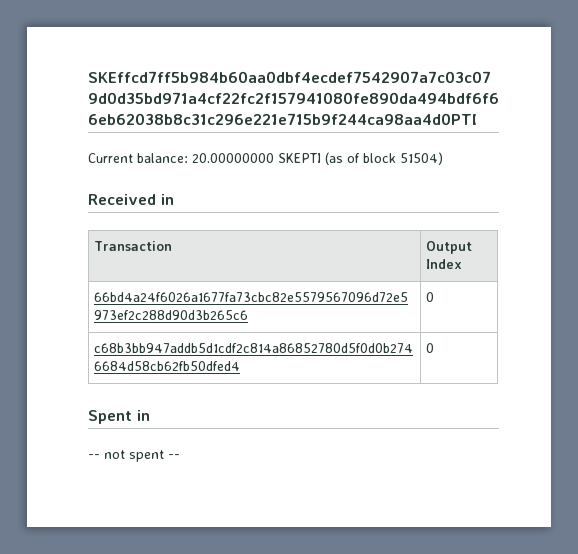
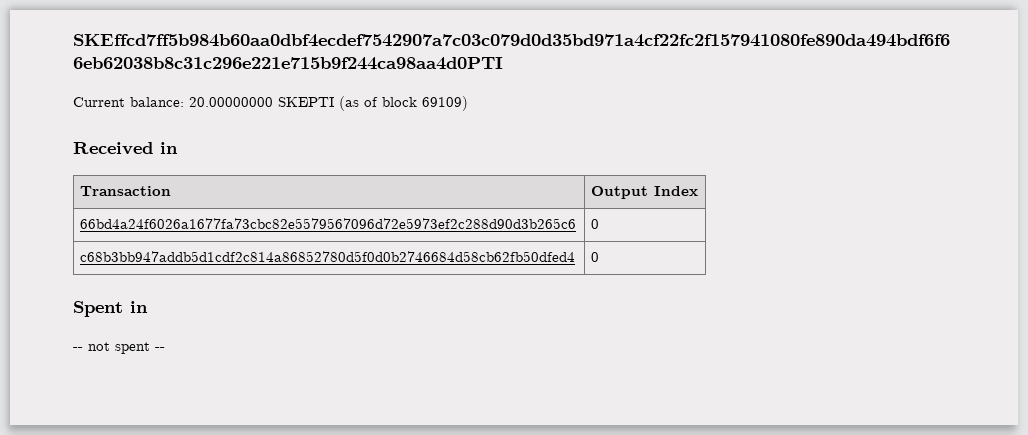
- Current balance: 20.00000000 SKEPTI (as of block 51504)
+ Current balance: 20.00000000 SKEPTI (as of block 69109)

